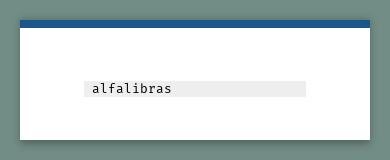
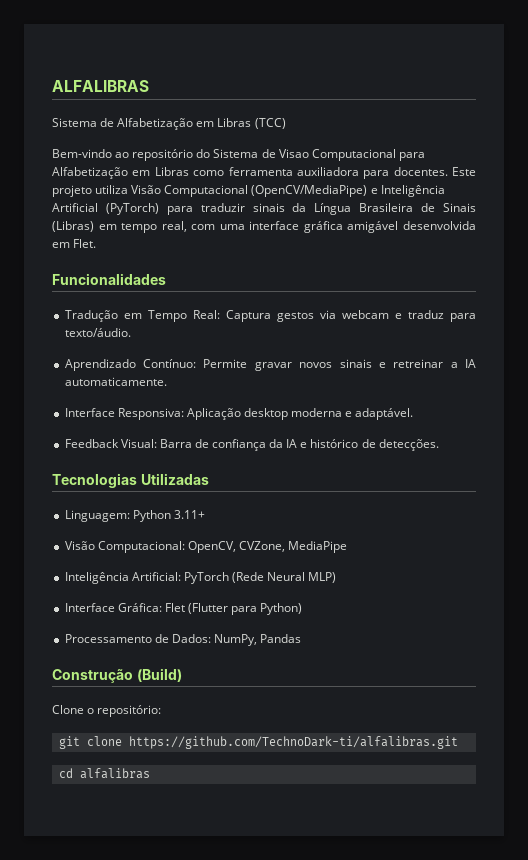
- alfalibras
+ ALFALIBRAS
+ Sistema de Alfabetização em Libras (TCC)
+ Bem-vindo ao repositório do Sistema de Visao Computacional para Alfabetização em Libras como ferramenta auxiliadora para docentes. Este projeto utiliza Visão Computacional (OpenCV/MediaPipe) e Inteligência Artificial (PyTorch) para traduzir sinais da Língua Brasileira de Sinais (Libras) em tempo real, com uma interface gráfica amigável desenvolvida em Flet.
+ Funcionalidades
+ Tradução em Tempo Real: Captura gestos via webcam e traduz para texto/áudio.
+ Aprendizado Contínuo: Permite gravar novos sinais e retreinar a IA automaticamente.
+ Interface Responsiva: Aplicação desktop moderna e adaptável.
+ Feedback Visual: Barra de confiança da IA e histórico de detecções.
+ Tecnologias Utilizadas
+ Linguagem: Python 3.11+
+ Visão Computacional: OpenCV, CVZone, MediaPipe
+ Inteligência Artificial: PyTorch (Rede Neural MLP)
+ Interface Gráfica: Flet (Flutter para Python)
+ Processamento de Dados: NumPy, Pandas
+ Construção (Build)
+ Clone o repositório:
+ git clone https://github.com/TechnoDark-ti/alfalibras.git
+ cd alfalibras

